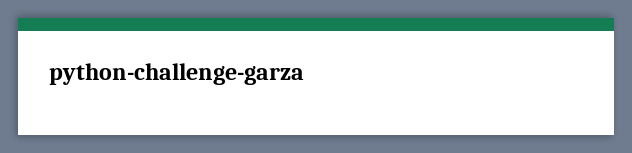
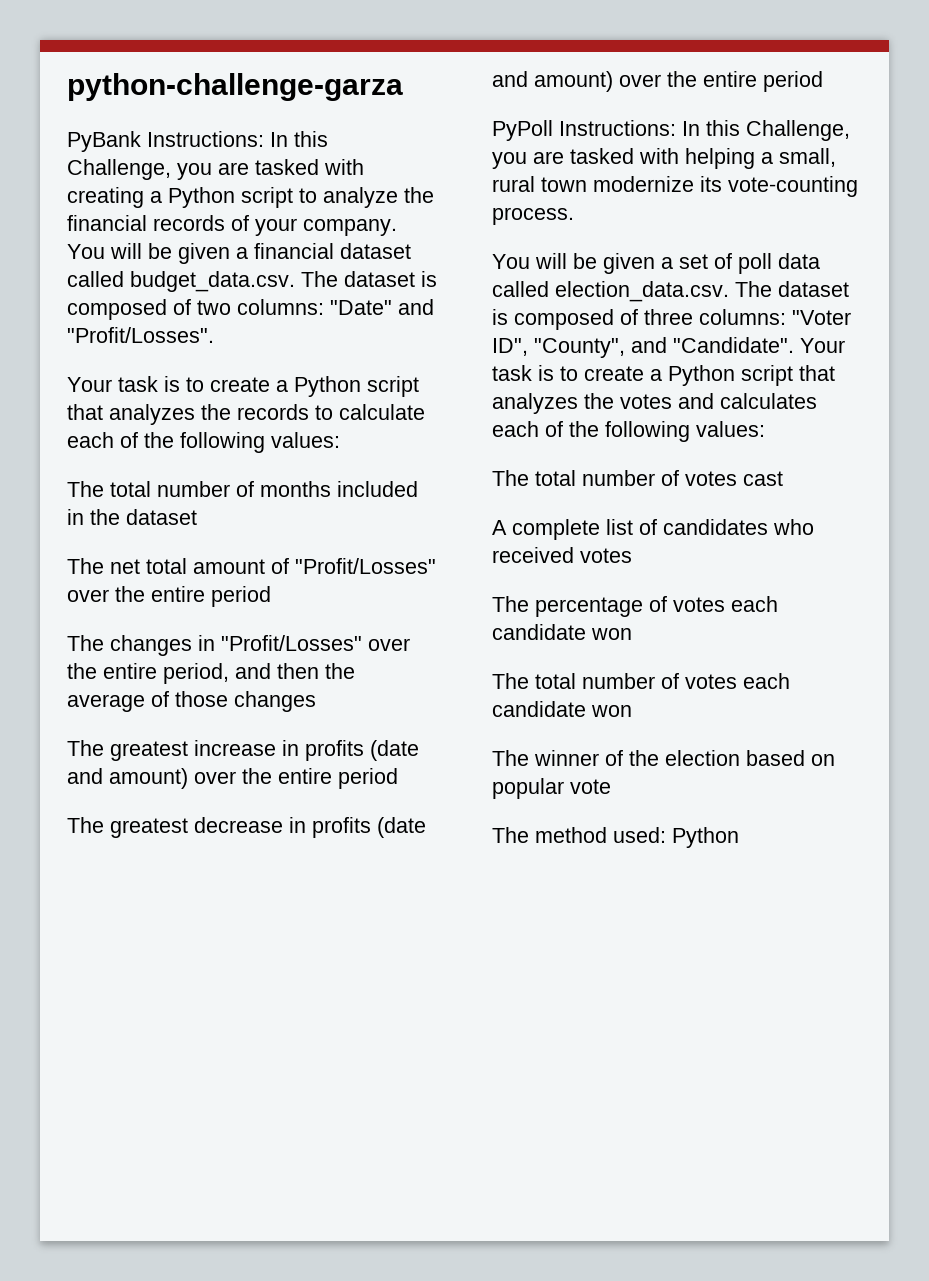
+ PyBank Instructions: In this Challenge, you are tasked with creating a Python script to analyze the financial records of your company. You will be given a financial dataset called budget_data.csv. The dataset is composed of two columns: "Date" and "Profit/Losses".
+ Your task is to create a Python script that analyzes the records to calculate each of the following values:
+ The total number of months included in the dataset
+ The net total amount of "Profit/Losses" over the entire period
+ The changes in "Profit/Losses" over the entire period, and then the average of those changes
+ The greatest increase in profits (date and amount) over the entire period
+ The greatest decrease in profits (date and amount) over the entire period
+ PyPoll Instructions: In this Challenge, you are tasked with helping a small, rural town modernize its vote-counting process.
+ You will be given a set of poll data called election_data.csv. The dataset is composed of three columns: "Voter ID", "County", and "Candidate". Your task is to create a Python script that analyzes the votes and calculates each of the following values:
+ The total number of votes cast
+ A complete list of candidates who received votes
+ The percentage of votes each candidate won
+ The total number of votes each candidate won
+ The winner of the election based on popular vote
+ The method used: Python

